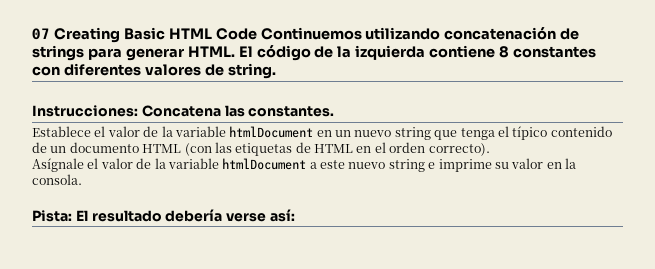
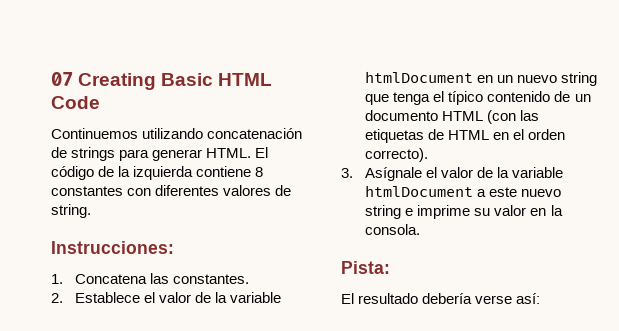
- 07 Creating Basic HTML Code Continuemos utilizando concatenación de strings para generar HTML.
+ 07 Creating Basic HTML Code
+ Continuemos utilizando concatenación de strings para generar HTML.
- Instrucciones: Concatena las constantes.
+ Instrucciones:
+ 1. Concatena las constantes.
- Establece el valor de la variable htmlDocument en un nuevo string que tenga el típico contenido de un documento HTML (con las etiquetas de HTML en el orden correcto).
+ 2. Establece el valor de la variable htmlDocument en un nuevo string que tenga el típico contenido de un documento HTML (con las etiquetas de HTML en el orden correcto).
- Asígnale el valor de la variable htmlDocument a este nuevo string e imprime su valor en la consola.
+ 3. Asígnale el valor de la variable htmlDocument a este nuevo string e imprime su valor en la consola.
- Pista: El resultado debería verse así:
+ Pista:
+ El resultado debería verse así:

